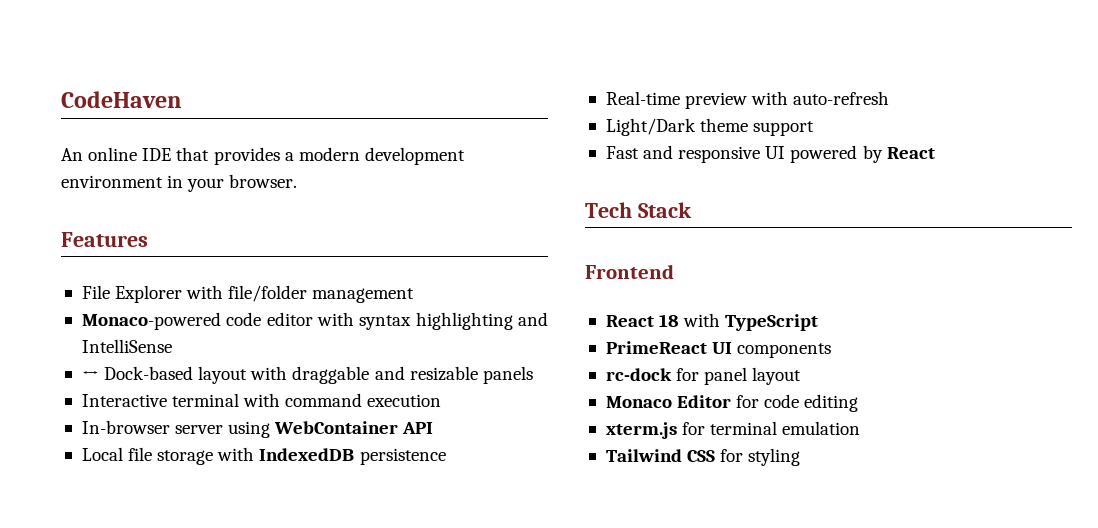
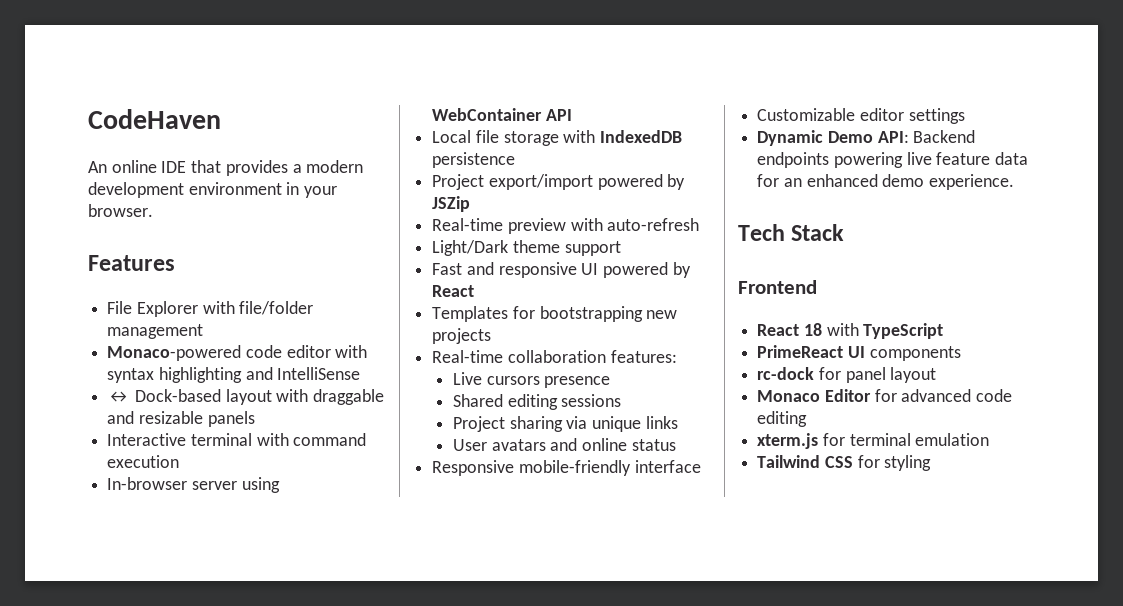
+ Project export/import powered by JSZip
+ Templates for bootstrapping new projects
+ Real-time collaboration features:
+ Live cursors presence
+ Shared editing sessions
+ Project sharing via unique links
+ User avatars and online status
+ Responsive mobile-friendly interface
+ Customizable editor settings
+ Dynamic Demo API: Backend endpoints powering live feature data for an enhanced demo experience.
- Monaco Editor for code editing
+ Monaco Editor for advanced code editing

